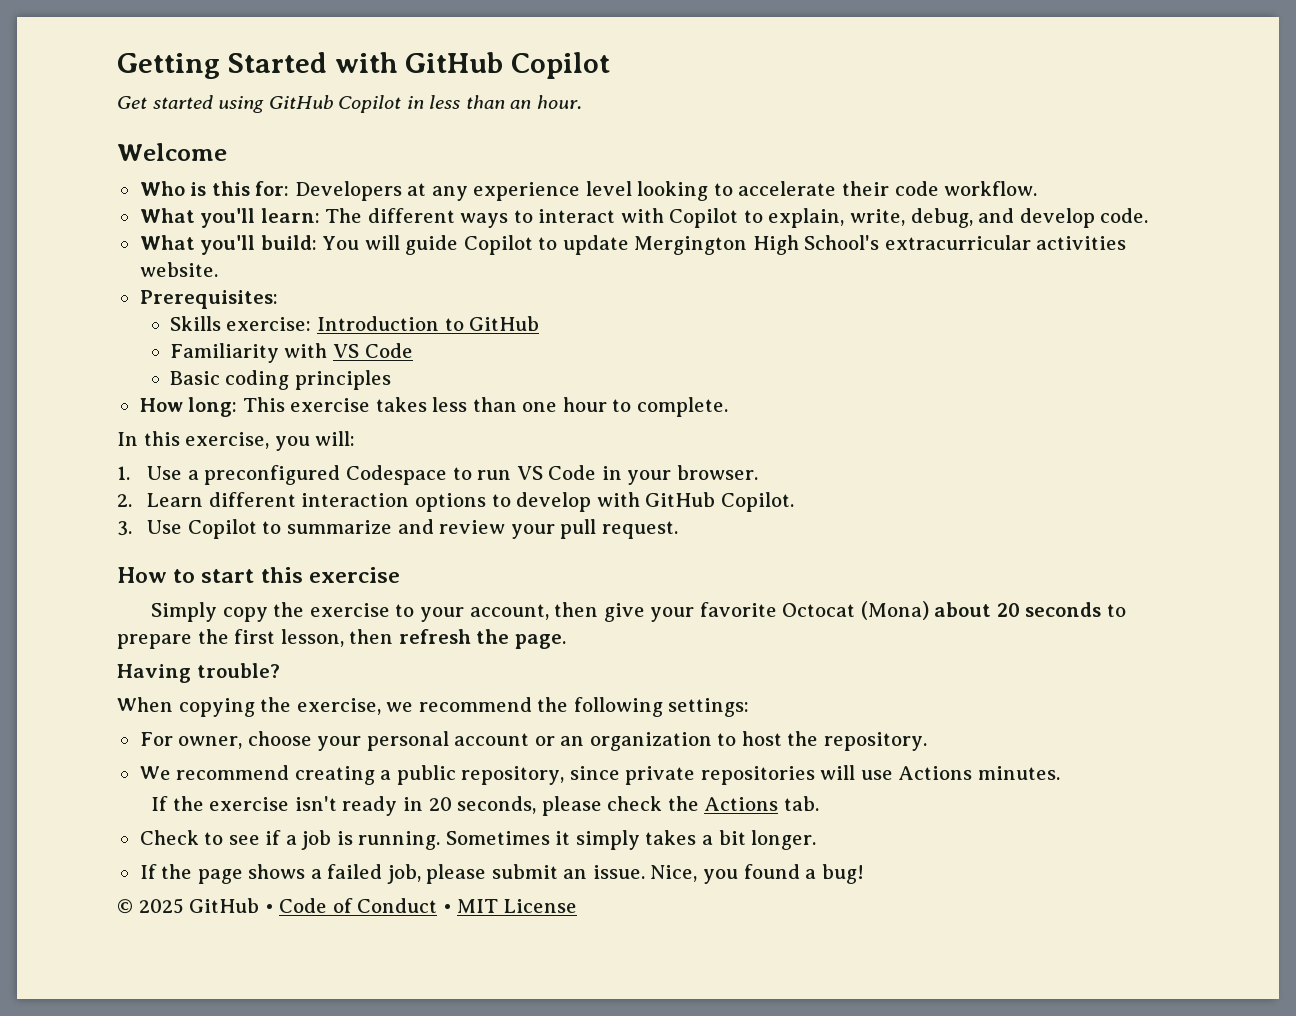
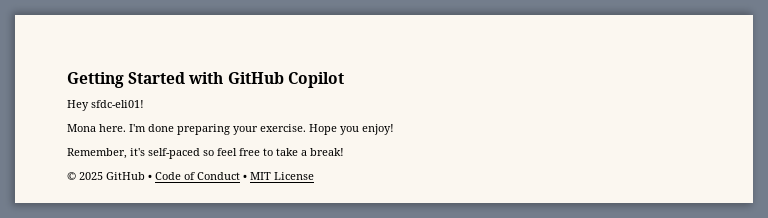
- Get started using GitHub Copilot in less than an hour.
- Welcome
- Who is this for: Developers at any experience level looking to accelerate their code workflow.
- What you'll learn: The different ways to interact with Copilot to explain, write, debug, and develop code.
- What you'll build: You will guide Copilot to update Mergington High School's extracurricular activities website.
- Prerequisites:
- Skills exercise: Introduction to GitHub
- Familiarity with VS Code
- Basic coding principles
- How long: This exercise takes less than one hour to complete.
- In this exercise, you will:
- 1. Use a preconfigured Codespace to run VS Code in your browser.
- 2. Learn different interaction options to develop with GitHub Copilot.
- 3. Use Copilot to summarize and review your pull request.
- How to start this exercise
- Simply copy the exercise to your account, then give your favorite Octocat (Mona) about 20 seconds to prepare the first lesson, then refresh the page.
- Having trouble?
- When copying the exercise, we recommend the following settings:
- For owner, choose your personal account or an organization to host the repository.
- We recommend creating a public repository, since private repositories will use Actions minutes.
- If the exercise isn't ready in 20 seconds, please check the Actions tab.
- Check to see if a job is running. Sometimes it simply takes a bit longer.
- If the page shows a failed job, please submit an issue. Nice, you found a bug!
+ Hey sfdc-eli01!
+ Mona here. I'm done preparing your exercise. Hope you enjoy!
+ Remember, it's self-paced so feel free to take a break!

